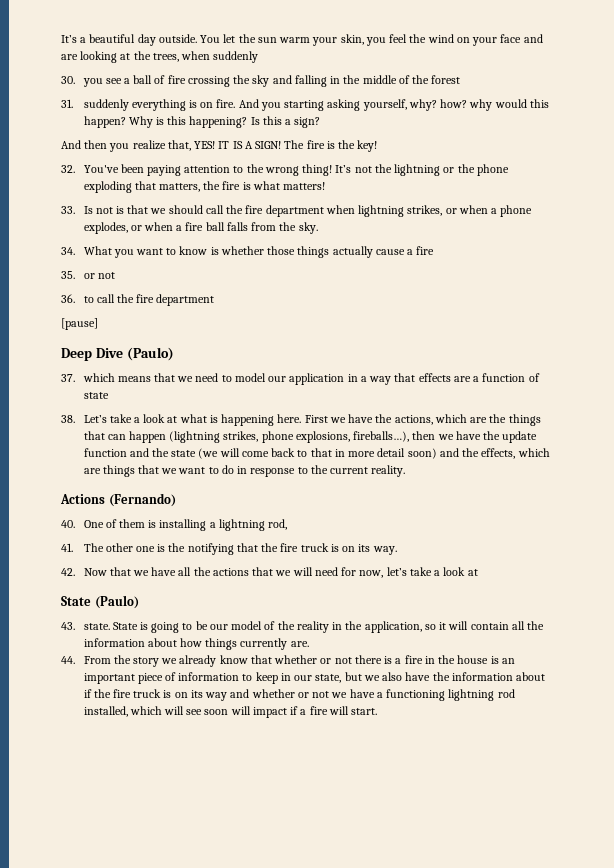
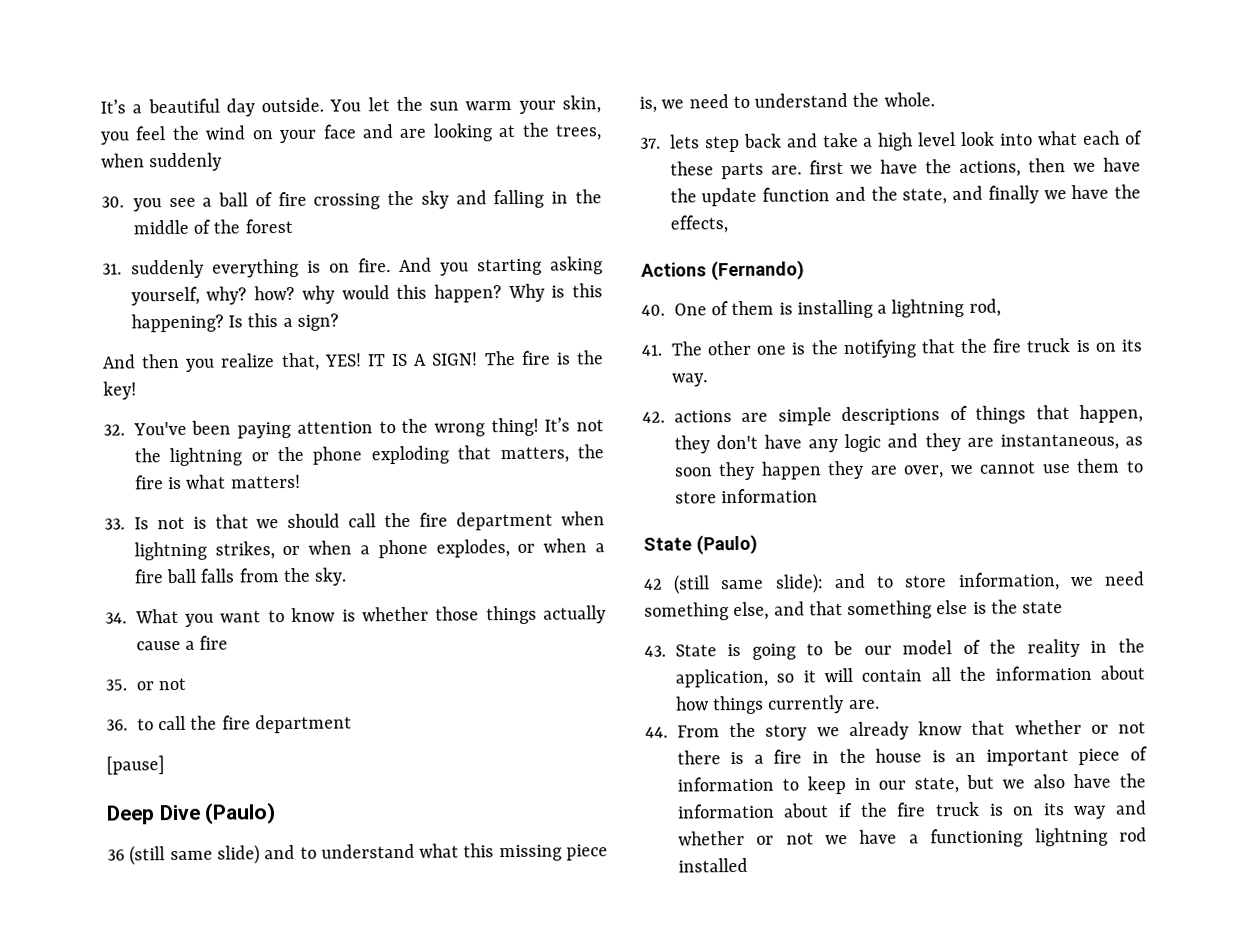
- 37. which means that we need to model our application in a way that effects are a function of state
- 38. Let’s take a look at what is happening here. First we have the actions, which are the things that can happen (lightning strikes, phone explosions, fireballs…), then we have the update function and the state (we will come back to that in more detail soon) and the effects, which are things that we want to do in response to the current reality.
+ 36 (still same slide) and to understand what this missing piece is, we need to understand the whole.
+ 37. lets step back and take a high level look into what each of these parts are. first we have the actions, then we have the update function and the state, and finally we have the effects,
- 42. Now that we have all the actions that we will need for now, let’s take a look at
+ 42. actions are simple descriptions of things that happen, they don't have any logic and they are instantaneous, as soon they happen they are over, we cannot use them to store information
  State (Paulo)
+ 42 (still same slide): and to store information, we need something else, and that something else is the state
- 43. state. State is going to be our model of the reality in the application, so it will contain all the information about how things currently are.
+ 43. State is going to be our model of the reality in the application, so it will contain all the information about how things currently are.
- 44. From the story we already know that whether or not there is a fire in the house is an important piece of information to keep in our state, but we also have the information about if the fire truck is on its way and whether or not we have a functioning lightning rod installed, which will see soon will impact if a fire will start.
+ 44. From the story we already know that whether or not there is a fire in the house is an important piece of information to keep in our state, but we also have the information about if the fire truck is on its way and whether or not we have a functioning lightning rod installed

